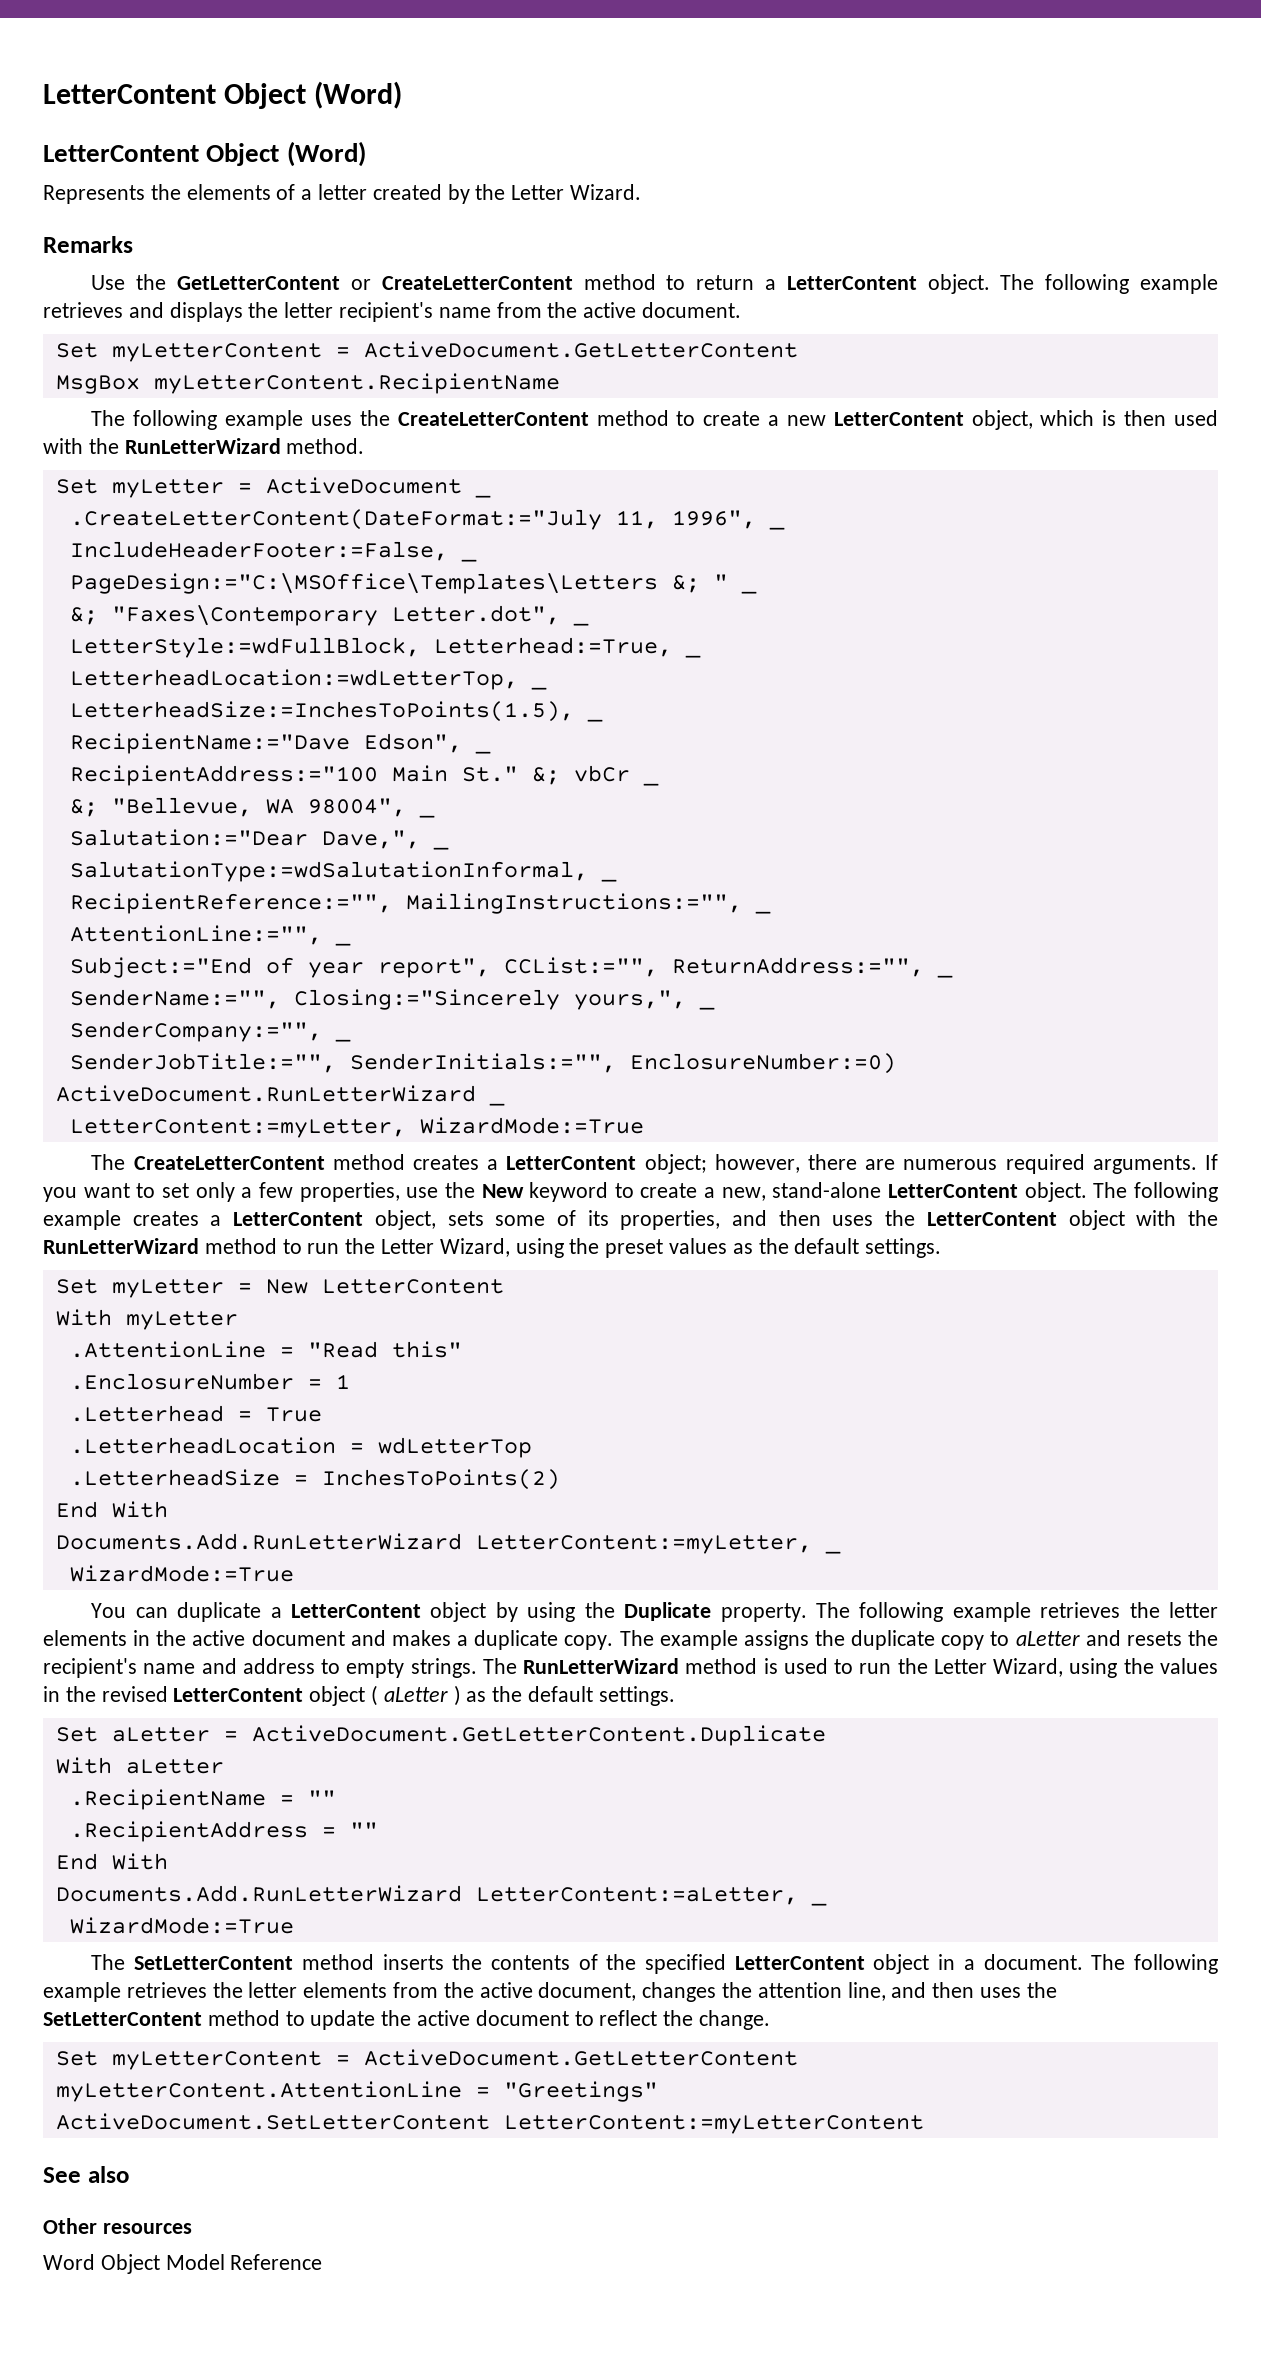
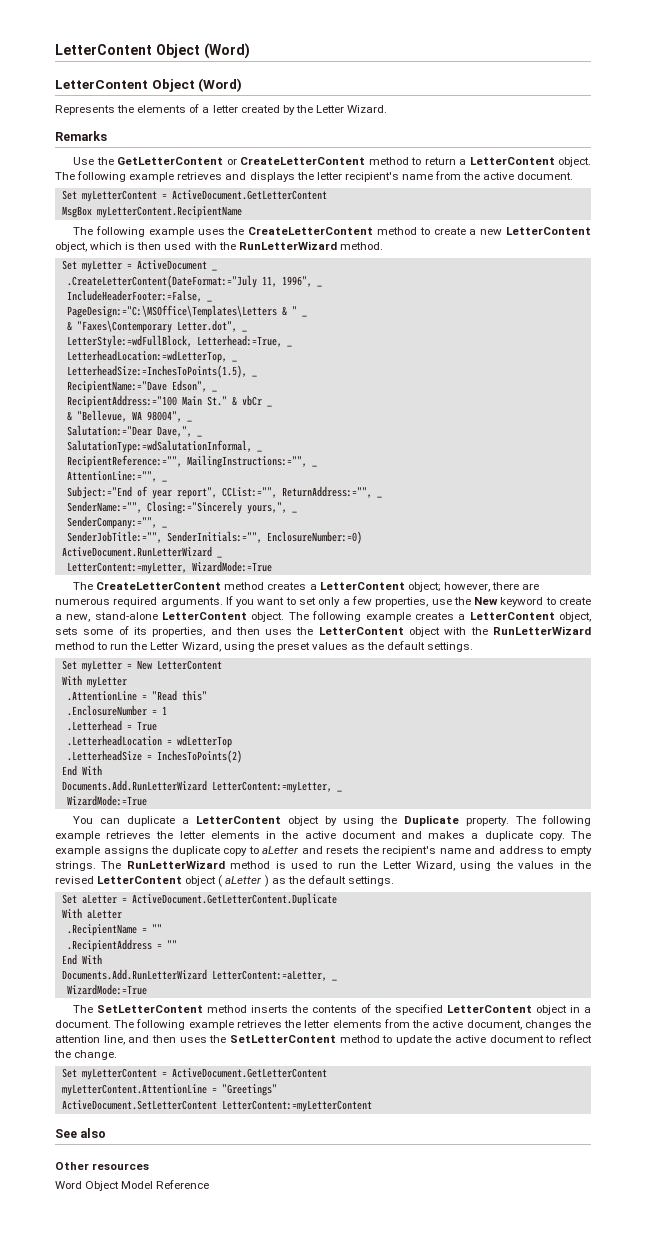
- PageDesign:="C:\MSOffice\Templates\Letters &; " _
+ PageDesign:="C:\MSOffice\Templates\Letters & " _
- &; "Faxes\Contemporary Letter.dot", _
+ & "Faxes\Contemporary Letter.dot", _
- RecipientAddress:="100 Main St." &; vbCr _
+ RecipientAddress:="100 Main St." & vbCr _
- &; "Bellevue, WA 98004", _
+ & "Bellevue, WA 98004", _

